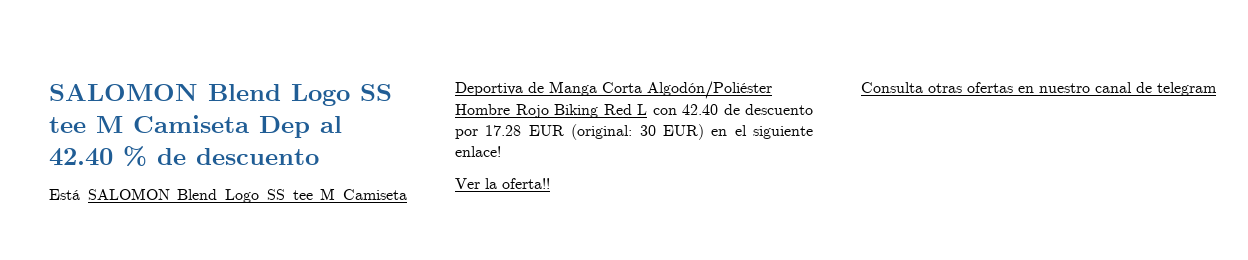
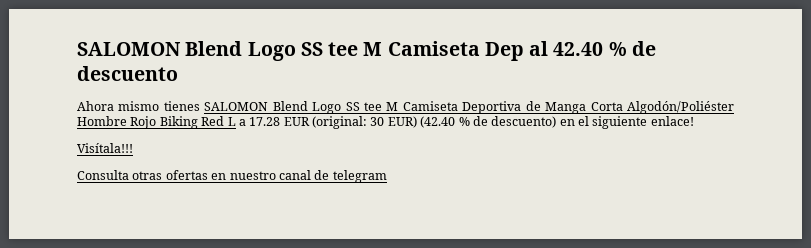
- Está SALOMON Blend Logo SS tee M Camiseta Deportiva de Manga Corta Algodón/Poliéster Hombre Rojo Biking Red L con 42.40 de descuento por 17.28 EUR (original: 30 EUR) en el siguiente enlace!
+ Ahora mismo tienes SALOMON Blend Logo SS tee M Camiseta Deportiva de Manga Corta Algodón/Poliéster Hombre Rojo Biking Red L a 17.28 EUR (original: 30 EUR) (42.40 % de descuento) en el siguiente enlace!
- Ver la oferta!!
+ Visítala!!!

